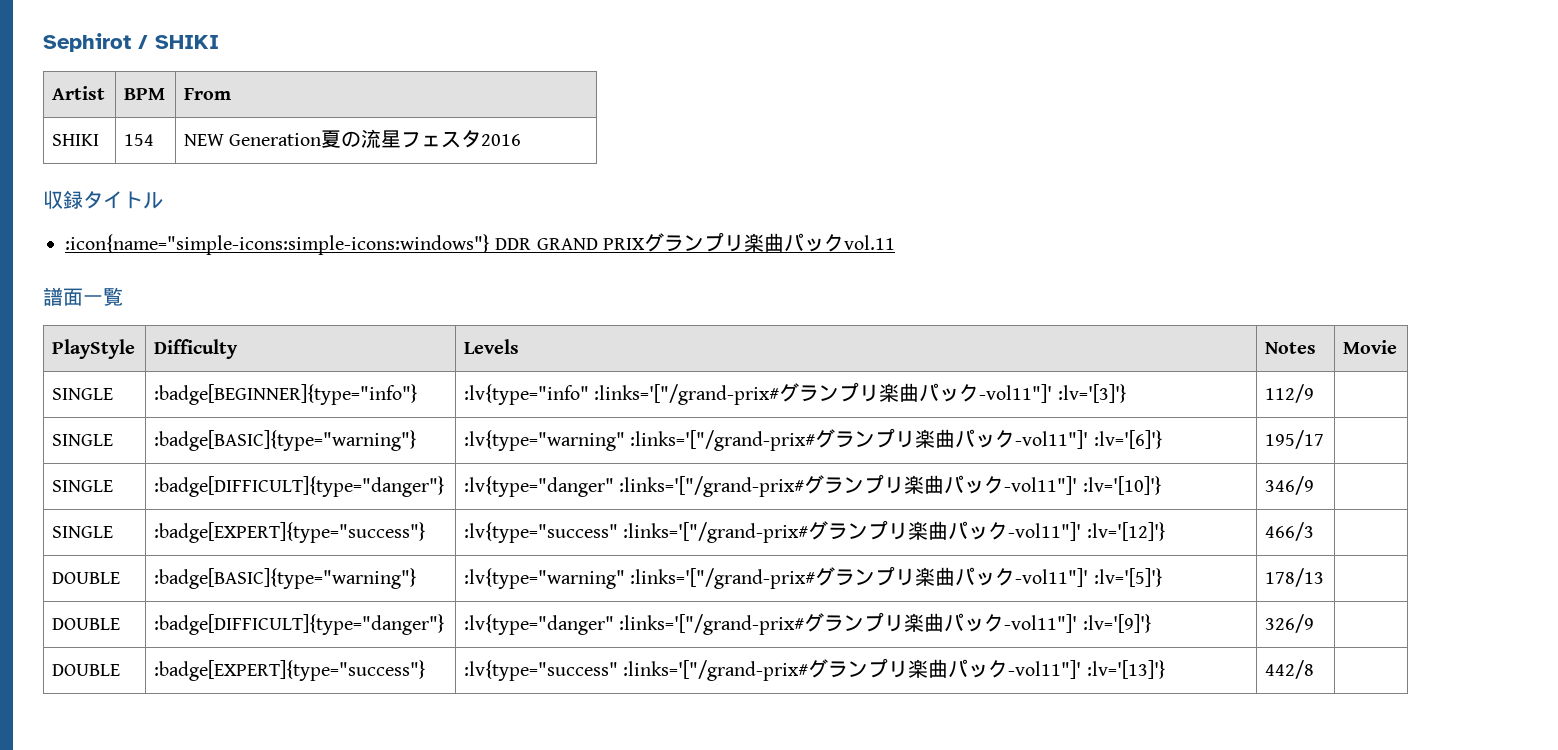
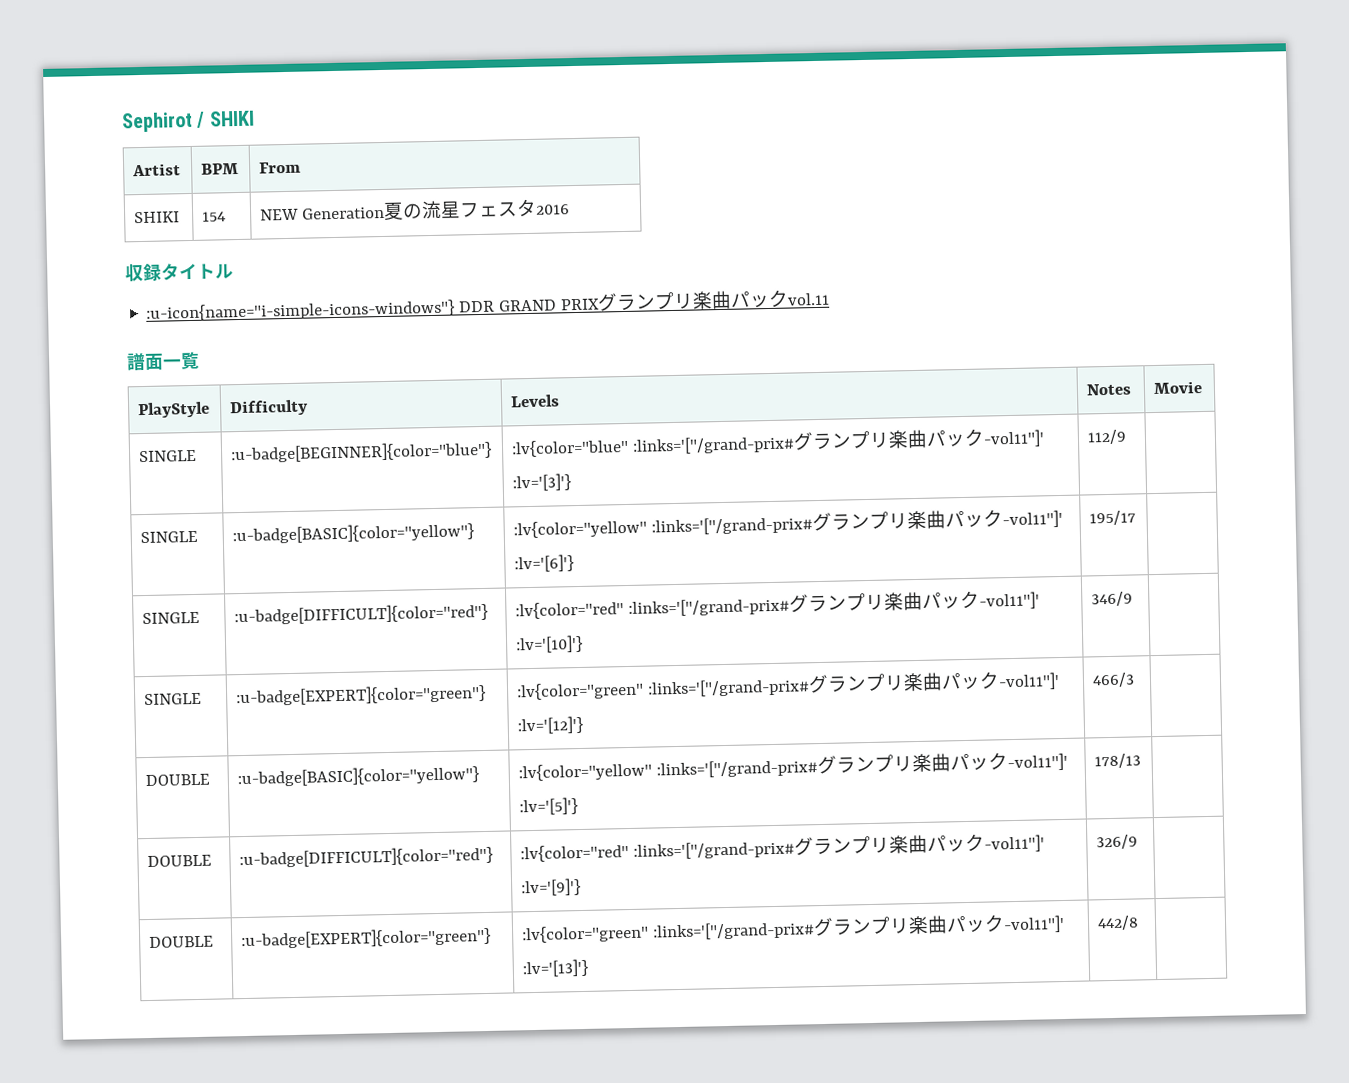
- :icon{name="simple-icons:simple-icons:windows"} DDR GRAND PRIXグランプリ楽曲パックvol.11
+ :u-icon{name="i-simple-icons-windows"} DDR GRAND PRIXグランプリ楽曲パックvol.11
- SINGLE | :badge[BEGINNER]{type="info"} | :lv{type="info" :links='["/grand-prix#グランプリ楽曲パック-vol11"]' :lv='[3]'} | 112/9 |
+ SINGLE | :u-badge[BEGINNER]{color="blue"} | :lv{color="blue" :links='["/grand-prix#グランプリ楽曲パック-vol11"]' :lv='[3]'} | 112/9 |
- SINGLE | :badge[BASIC]{type="warning"} | :lv{type="warning" :links='["/grand-prix#グランプリ楽曲パック-vol11"]' :lv='[6]'} | 195/17 |
+ SINGLE | :u-badge[BASIC]{color="yellow"} | :lv{color="yellow" :links='["/grand-prix#グランプリ楽曲パック-vol11"]' :lv='[6]'} | 195/17 |
- SINGLE | :badge[DIFFICULT]{type="danger"} | :lv{type="danger" :links='["/grand-prix#グランプリ楽曲パック-vol11"]' :lv='[10]'} | 346/9 |
+ SINGLE | :u-badge[DIFFICULT]{color="red"} | :lv{color="red" :links='["/grand-prix#グランプリ楽曲パック-vol11"]' :lv='[10]'} | 346/9 |
- SINGLE | :badge[EXPERT]{type="success"} | :lv{type="success" :links='["/grand-prix#グランプリ楽曲パック-vol11"]' :lv='[12]'} | 466/3 |
+ SINGLE | :u-badge[EXPERT]{color="green"} | :lv{color="green" :links='["/grand-prix#グランプリ楽曲パック-vol11"]' :lv='[12]'} | 466/3 |
- DOUBLE | :badge[BASIC]{type="warning"} | :lv{type="warning" :links='["/grand-prix#グランプリ楽曲パック-vol11"]' :lv='[5]'} | 178/13 |
+ DOUBLE | :u-badge[BASIC]{color="yellow"} | :lv{color="yellow" :links='["/grand-prix#グランプリ楽曲パック-vol11"]' :lv='[5]'} | 178/13 |
- DOUBLE | :badge[DIFFICULT]{type="danger"} | :lv{type="danger" :links='["/grand-prix#グランプリ楽曲パック-vol11"]' :lv='[9]'} | 326/9 |
+ DOUBLE | :u-badge[DIFFICULT]{color="red"} | :lv{color="red" :links='["/grand-prix#グランプリ楽曲パック-vol11"]' :lv='[9]'} | 326/9 |
- DOUBLE | :badge[EXPERT]{type="success"} | :lv{type="success" :links='["/grand-prix#グランプリ楽曲パック-vol11"]' :lv='[13]'} | 442/8 |
+ DOUBLE | :u-badge[EXPERT]{color="green"} | :lv{color="green" :links='["/grand-prix#グランプリ楽曲パック-vol11"]' :lv='[13]'} | 442/8 |

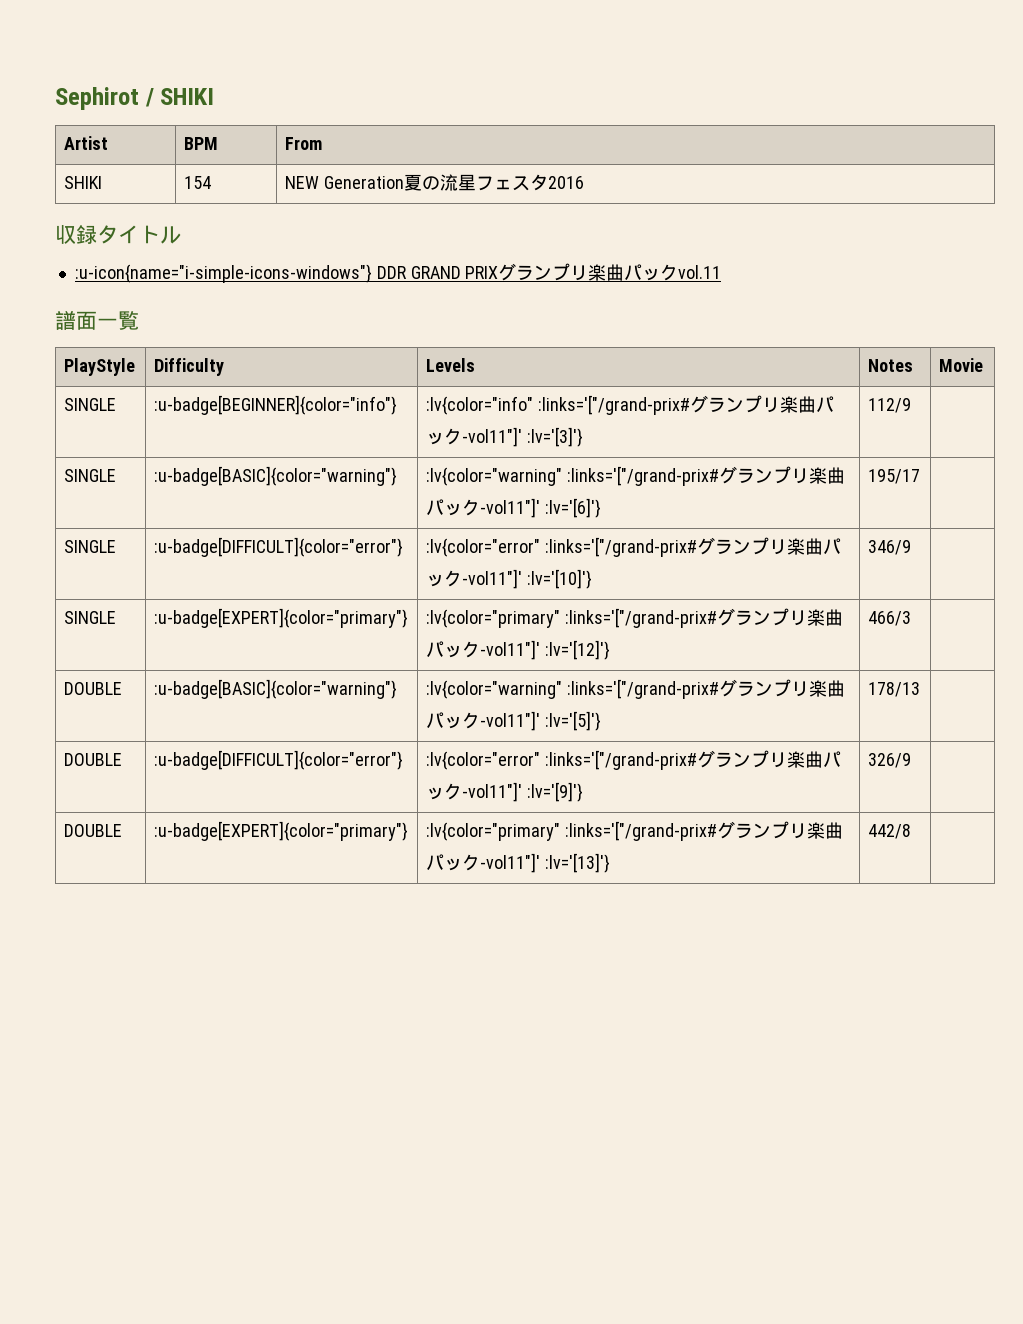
- SINGLE | :u-badge[BEGINNER]{color="blue"} | :lv{color="blue" :links='["/grand-prix#グランプリ楽曲パック-vol11"]' :lv='[3]'} | 112/9 |
+ SINGLE | :u-badge[BEGINNER]{color="info"} | :lv{color="info" :links='["/grand-prix#グランプリ楽曲パック-vol11"]' :lv='[3]'} | 112/9 |
- SINGLE | :u-badge[BASIC]{color="yellow"} | :lv{color="yellow" :links='["/grand-prix#グランプリ楽曲パック-vol11"]' :lv='[6]'} | 195/17 |
+ SINGLE | :u-badge[BASIC]{color="warning"} | :lv{color="warning" :links='["/grand-prix#グランプリ楽曲パック-vol11"]' :lv='[6]'} | 195/17 |
- SINGLE | :u-badge[DIFFICULT]{color="red"} | :lv{color="red" :links='["/grand-prix#グランプリ楽曲パック-vol11"]' :lv='[10]'} | 346/9 |
+ SINGLE | :u-badge[DIFFICULT]{color="error"} | :lv{color="error" :links='["/grand-prix#グランプリ楽曲パック-vol11"]' :lv='[10]'} | 346/9 |
- SINGLE | :u-badge[EXPERT]{color="green"} | :lv{color="green" :links='["/grand-prix#グランプリ楽曲パック-vol11"]' :lv='[12]'} | 466/3 |
+ SINGLE | :u-badge[EXPERT]{color="primary"} | :lv{color="primary" :links='["/grand-prix#グランプリ楽曲パック-vol11"]' :lv='[12]'} | 466/3 |
- DOUBLE | :u-badge[BASIC]{color="yellow"} | :lv{color="yellow" :links='["/grand-prix#グランプリ楽曲パック-vol11"]' :lv='[5]'} | 178/13 |
+ DOUBLE | :u-badge[BASIC]{color="warning"} | :lv{color="warning" :links='["/grand-prix#グランプリ楽曲パック-vol11"]' :lv='[5]'} | 178/13 |
- DOUBLE | :u-badge[DIFFICULT]{color="red"} | :lv{color="red" :links='["/grand-prix#グランプリ楽曲パック-vol11"]' :lv='[9]'} | 326/9 |
+ DOUBLE | :u-badge[DIFFICULT]{color="error"} | :lv{color="error" :links='["/grand-prix#グランプリ楽曲パック-vol11"]' :lv='[9]'} | 326/9 |
- DOUBLE | :u-badge[EXPERT]{color="green"} | :lv{color="green" :links='["/grand-prix#グランプリ楽曲パック-vol11"]' :lv='[13]'} | 442/8 |
+ DOUBLE | :u-badge[EXPERT]{color="primary"} | :lv{color="primary" :links='["/grand-prix#グランプリ楽曲パック-vol11"]' :lv='[13]'} | 442/8 |

